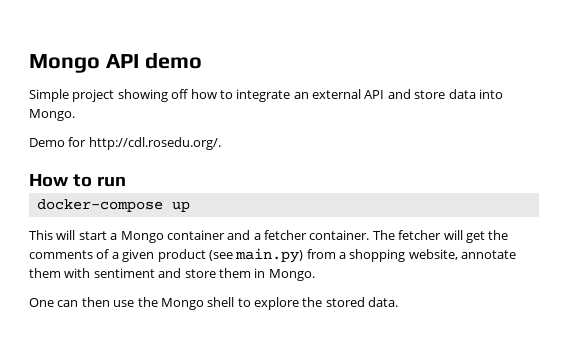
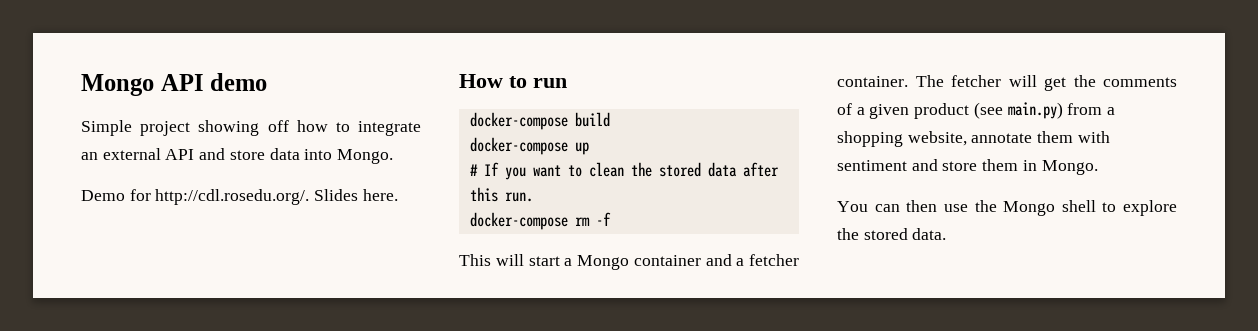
- Demo for http://cdl.rosedu.org/.
+ Demo for http://cdl.rosedu.org/. Slides here.
+ docker-compose build
+ # If you want to clean the stored data after this run.
+ docker-compose rm -f
- One can then use the Mongo shell to explore the stored data.
+ You can then use the Mongo shell to explore the stored data.

